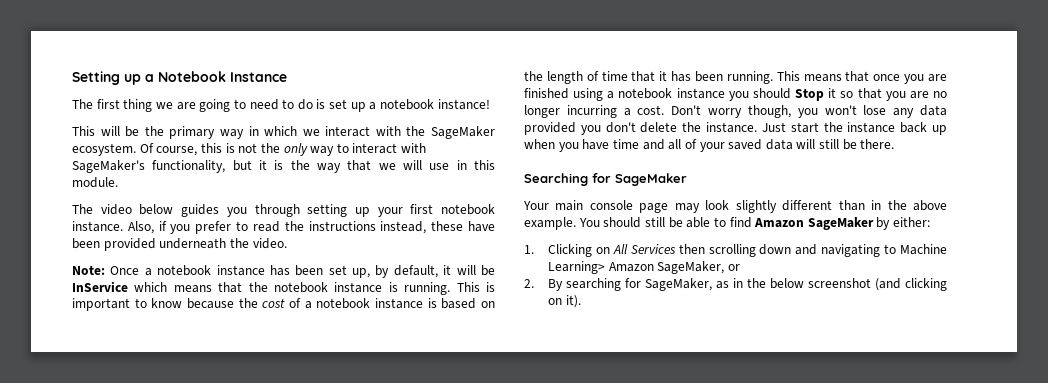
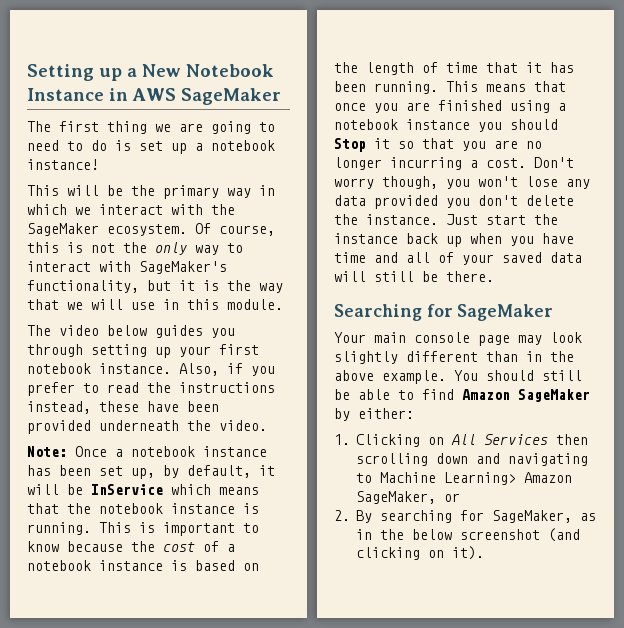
- Setting up a Notebook Instance
+ Setting up a New Notebook Instance in AWS SageMaker

